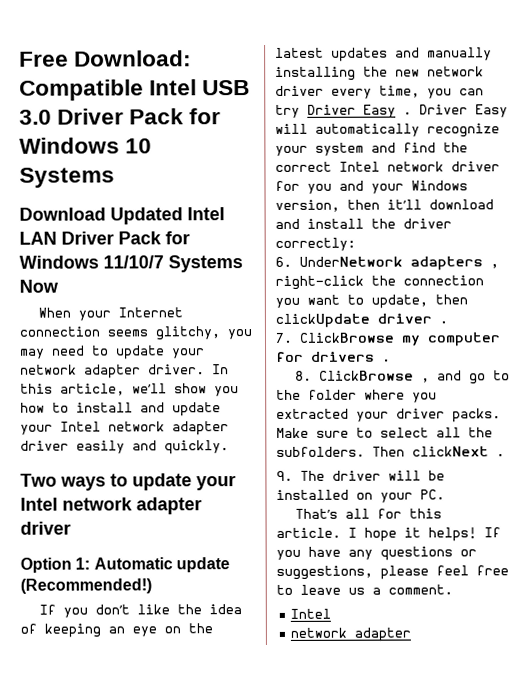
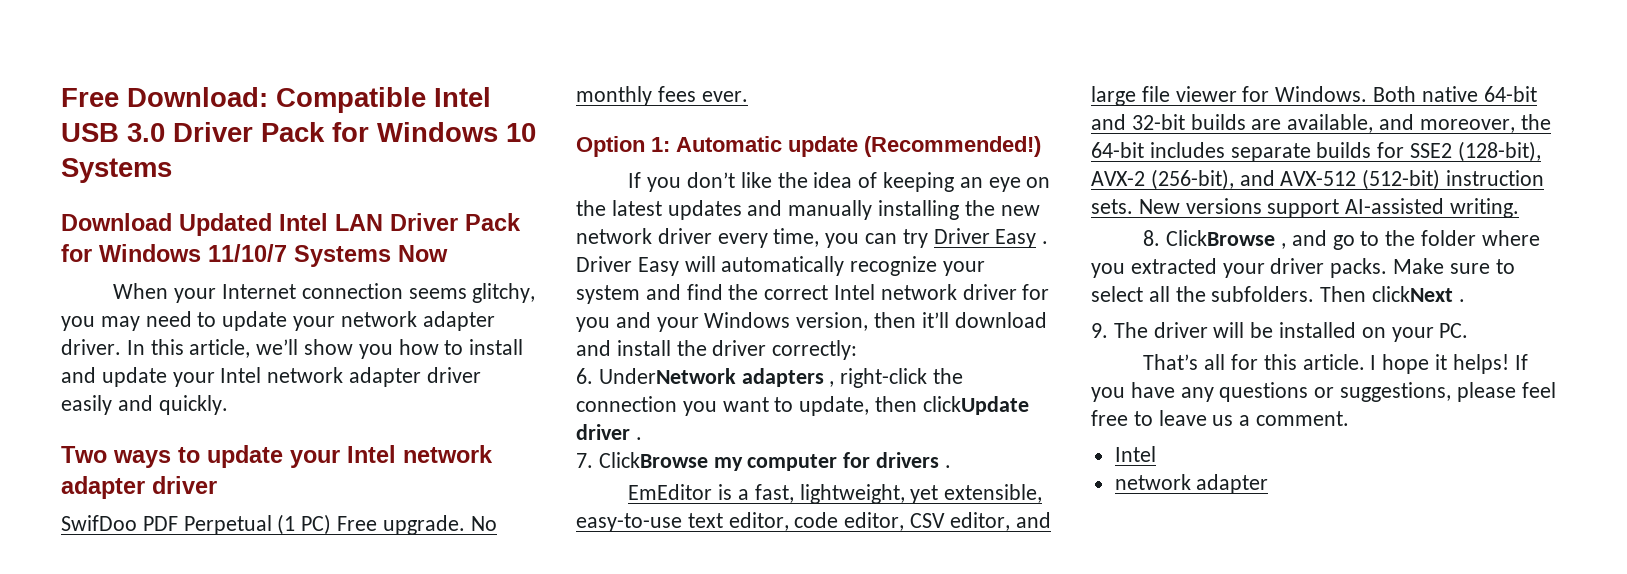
+ SwifDoo PDF Perpetual (1 PC) Free upgrade. No monthly fees ever.
+ EmEditor is a fast, lightweight, yet extensible, easy-to-use text editor, code editor, CSV editor, and large file viewer for Windows. Both native 64-bit and 32-bit builds are available, and moreover, the 64-bit includes separate builds for SSE2 (128-bit), AVX-2 (256-bit), and AVX-512 (512-bit) instruction sets. New versions support AI-assisted writing.

